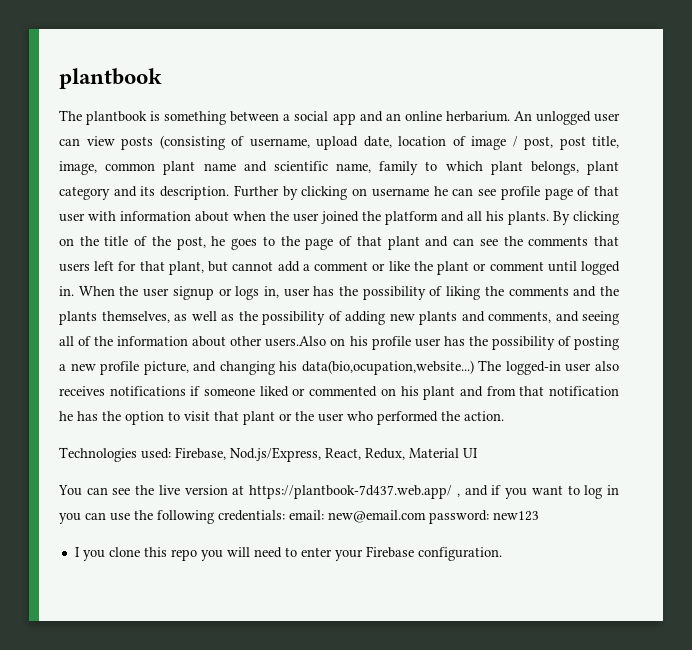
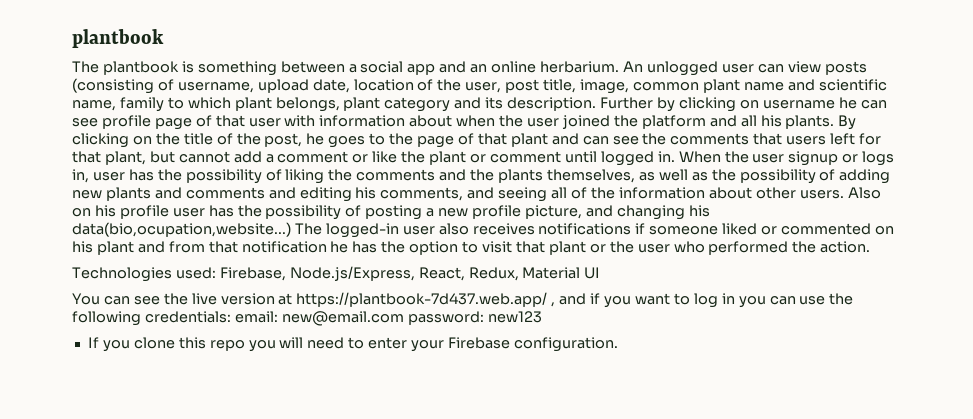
- An unlogged user can view posts (consisting of username, upload date, location of image / post, post title, image, common plant name and scientific name, family to which plant belongs, plant category and its description.
+ An unlogged user can view posts (consisting of username, upload date, location of the user, post title, image, common plant name and scientific name, family to which plant belongs, plant category and its description.
- When the user signup or logs in, user has the possibility of liking the comments and the plants themselves, as well as the possibility of adding new plants and comments, and seeing all of the information about other users.Also on his profile user has the possibility of posting a new profile picture, and changing his data(bio,ocupation,website...)
+ When the user signup or logs in, user has the possibility of liking the comments and the plants themselves, as well as the possibility of adding new plants and comments and editing his comments, and seeing all of the information about other users. Also on his profile user has the possibility of posting a new profile picture, and changing his data(bio,ocupation,website...)
- Technologies used: Firebase, Nod.js/Express, React, Redux, Material UI
+ Technologies used: Firebase, Node.js/Express, React, Redux, Material UI
- I you clone this repo you will need to enter your Firebase configuration.
+ If you clone this repo you will need to enter your Firebase configuration.

